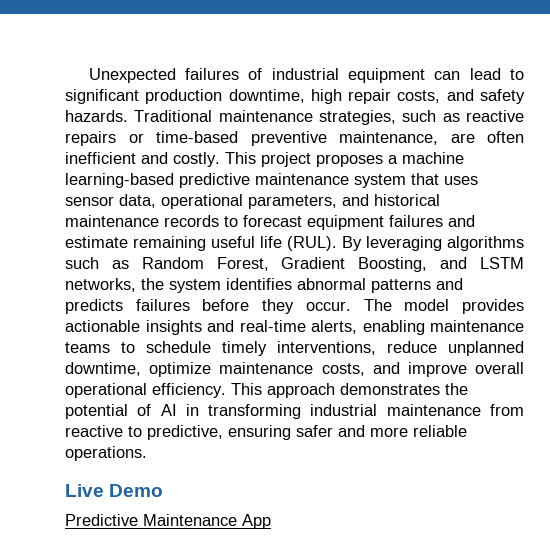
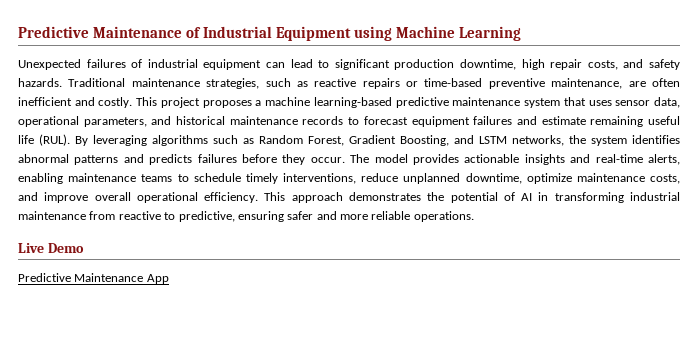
+ Predictive Maintenance of Industrial Equipment using Machine Learning

